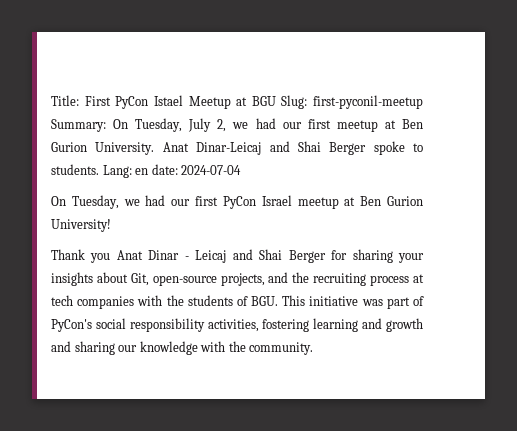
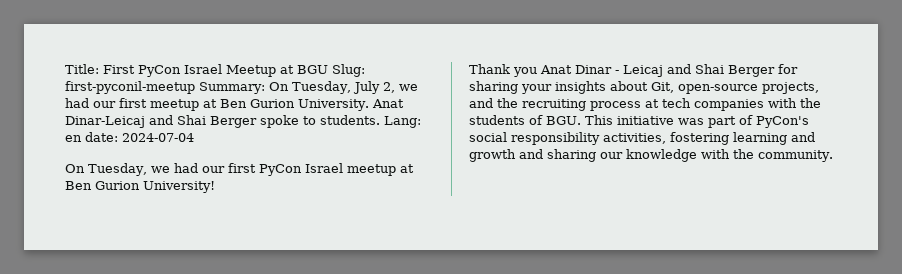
- Title: First PyCon Istael Meetup at BGU Slug: first-pyconil-meetup Summary: On Tuesday, July 2, we had our first meetup at Ben Gurion University.
+ Title: First PyCon Israel Meetup at BGU Slug: first-pyconil-meetup Summary: On Tuesday, July 2, we had our first meetup at Ben Gurion University.

